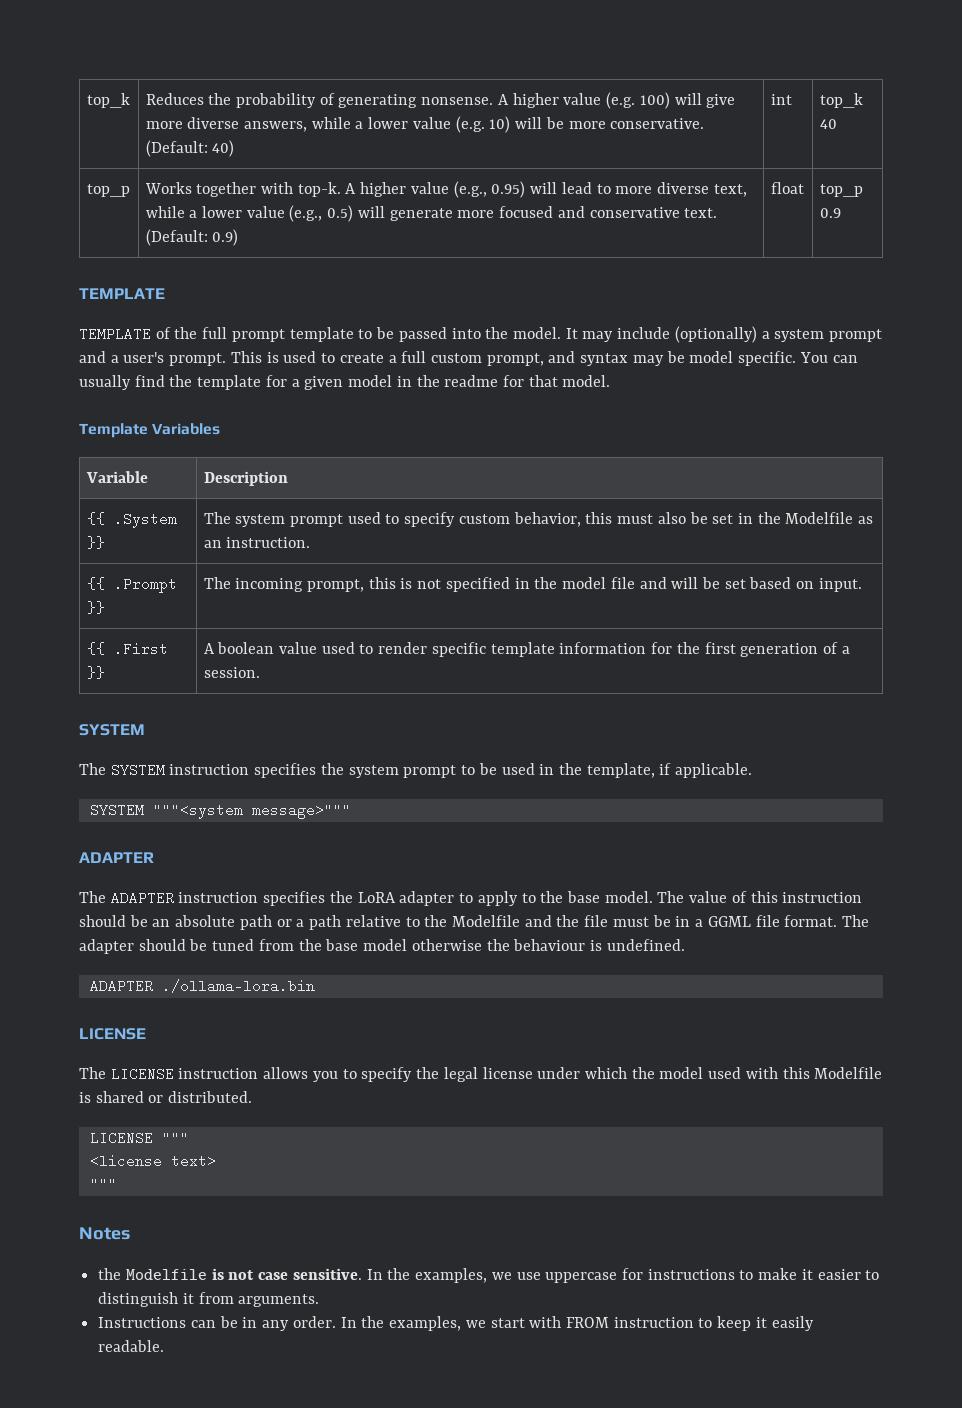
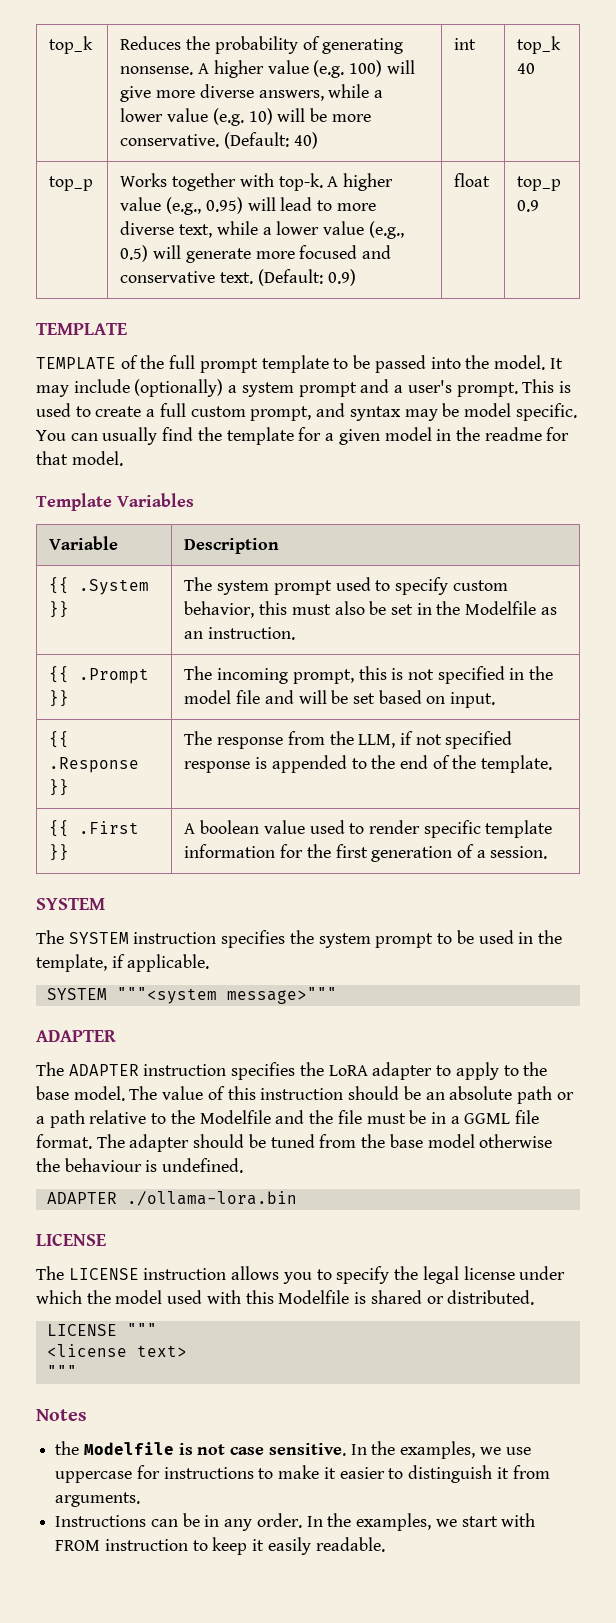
+ {{ .Response }} | The response from the LLM, if not specified response is appended to the end of the template.

